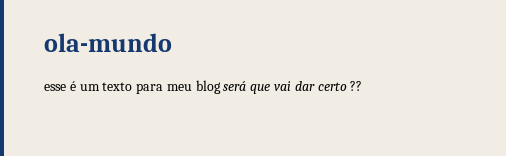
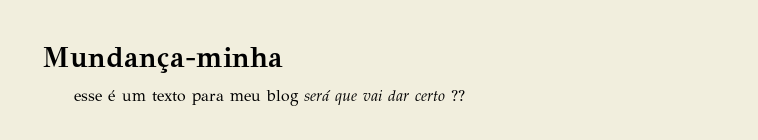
- ola-mundo
+ Mundança-minha

